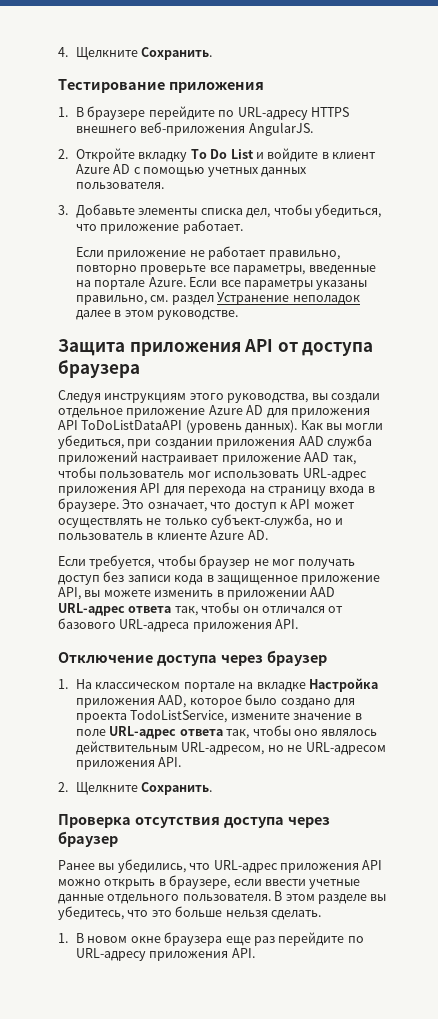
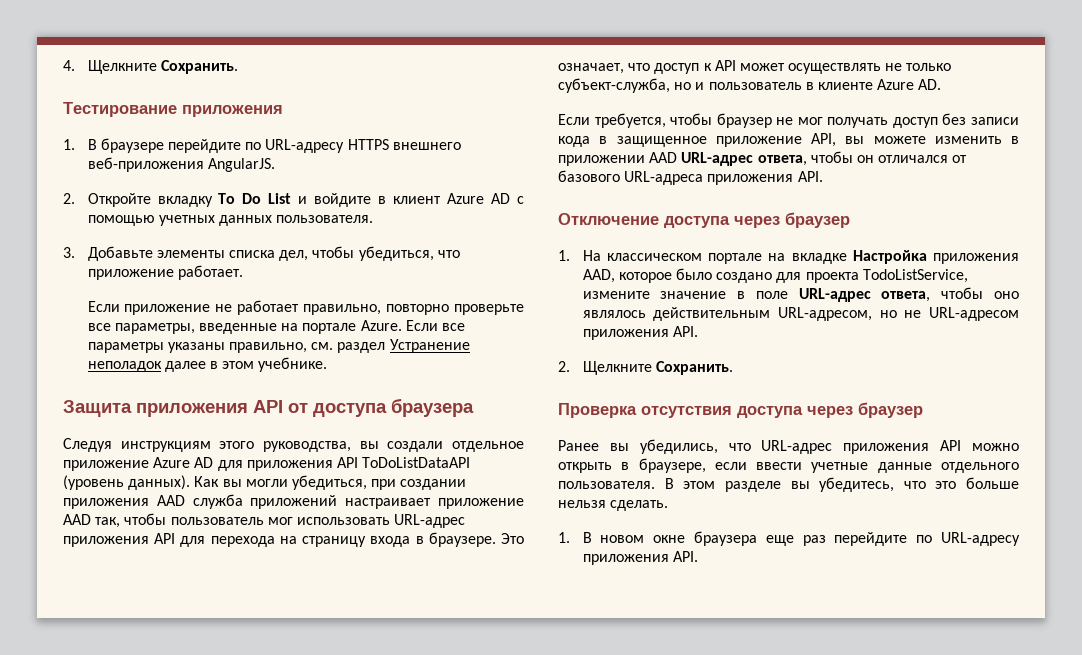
- Если все параметры указаны правильно, см. раздел Устранение неполадок далее в этом руководстве.
+ Если все параметры указаны правильно, см. раздел Устранение неполадок далее в этом учебнике.
- Если требуется, чтобы браузер не мог получать доступ без записи кода в защищенное приложение API, вы можете изменить в приложении AAD URL-адрес ответа так, чтобы он отличался от базового URL-адреса приложения API.
+ Если требуется, чтобы браузер не мог получать доступ без записи кода в защищенное приложение API, вы можете изменить в приложении AAD URL-адрес ответа, чтобы он отличался от базового URL-адреса приложения API.
- 1. На классическом портале на вкладке Настройка приложения AAD, которое было создано для проекта TodoListService, измените значение в поле URL-адрес ответа так, чтобы оно являлось действительным URL-адресом, но не URL-адресом приложения API.
+ 1. На классическом портале на вкладке Настройка приложения AAD, которое было создано для проекта TodoListService, измените значение в поле URL-адрес ответа, чтобы оно являлось действительным URL-адресом, но не URL-адресом приложения API.

